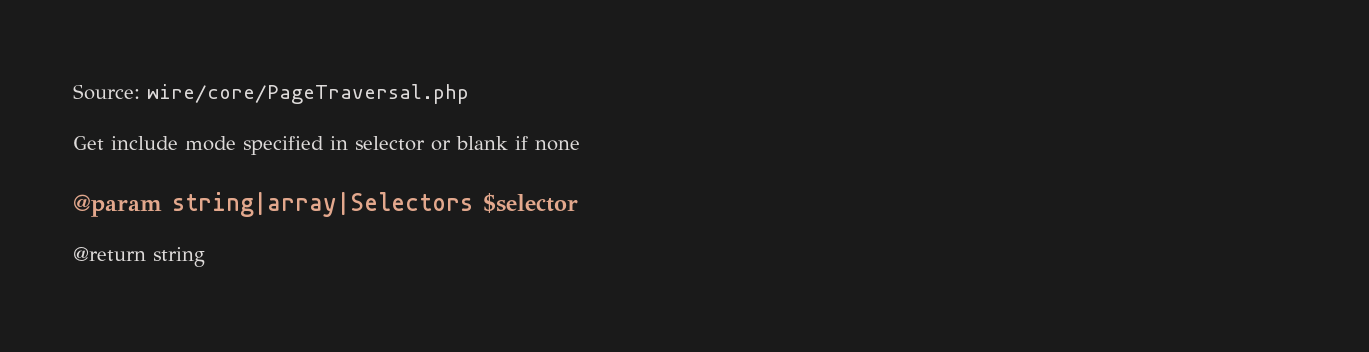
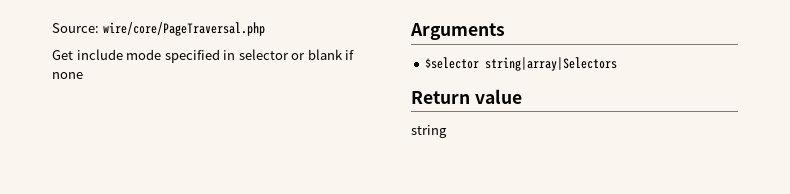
- @param string|array|Selectors $selector
- @return string
+ Arguments
+ $selector string|array|Selectors
+ Return value
+ string

